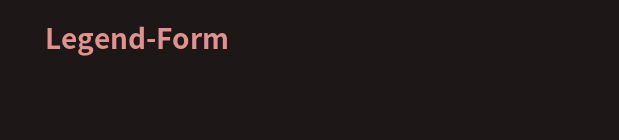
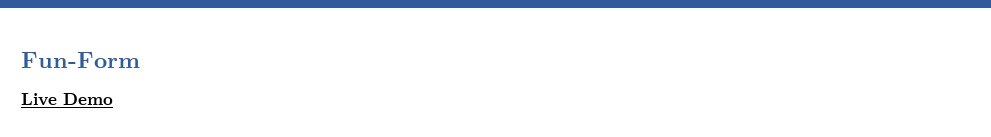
- Legend-Form
+ Fun-Form
+ Live Demo

